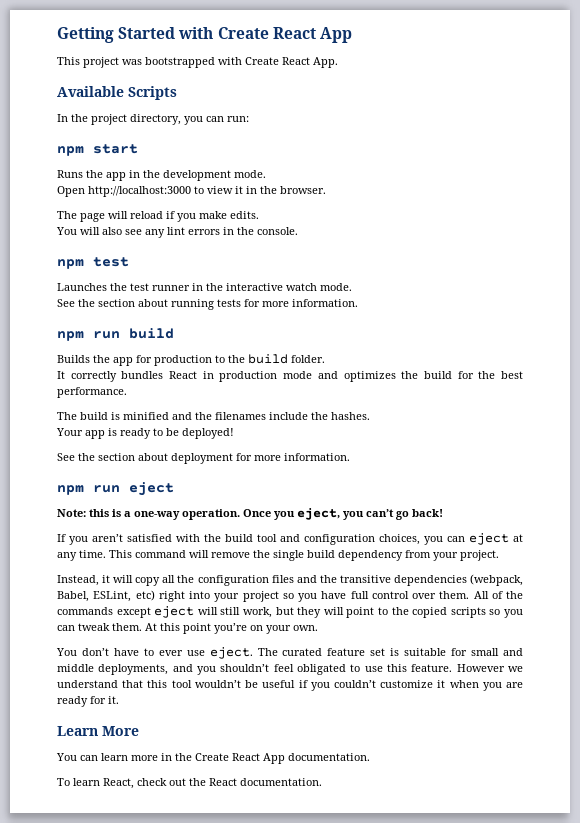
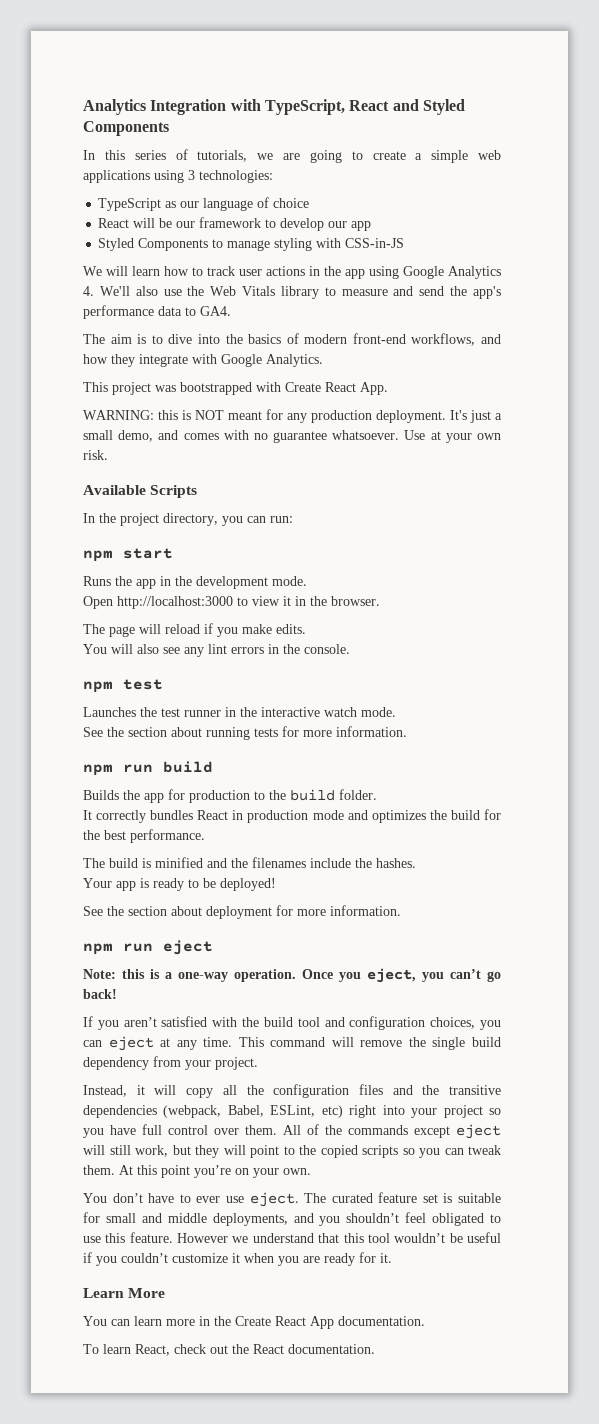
- Getting Started with Create React App
+ Analytics Integration with TypeScript, React and Styled Components
+ In this series of tutorials, we are going to create a simple web applications using 3 technologies:
+ TypeScript as our language of choice
+ React will be our framework to develop our app
+ Styled Components to manage styling with CSS-in-JS
+ We will learn how to track user actions in the app using Google Analytics 4. We'll also use the Web Vitals library to measure and send the app's performance data to GA4.
+ The aim is to dive into the basics of modern front-end workflows, and how they integrate with Google Analytics.
+ WARNING: this is NOT meant for any production deployment. It's just a small demo, and comes with no guarantee whatsoever. Use at your own risk.

